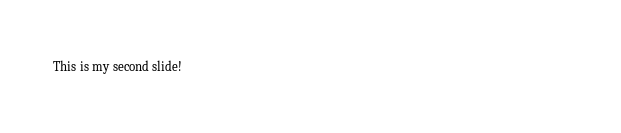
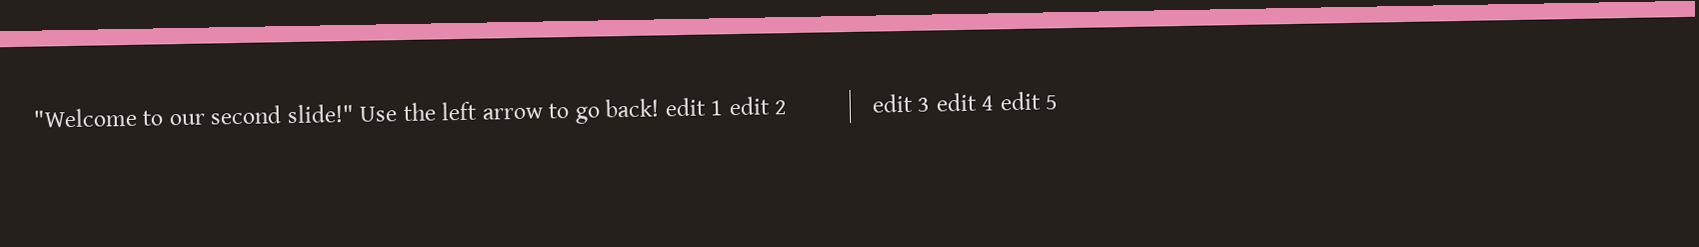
- This is my second slide!
+ "Welcome to our second slide!" Use the left arrow to go back! edit 1 edit 2 edit 3 edit 4 edit 5

